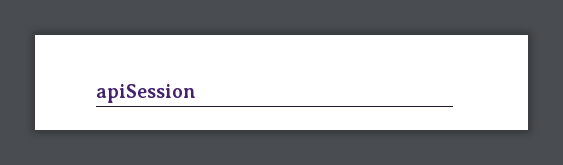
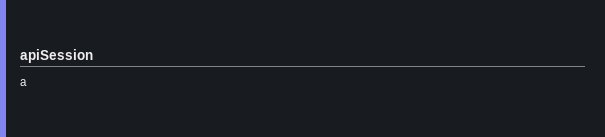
+ a

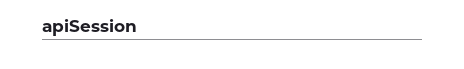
- a

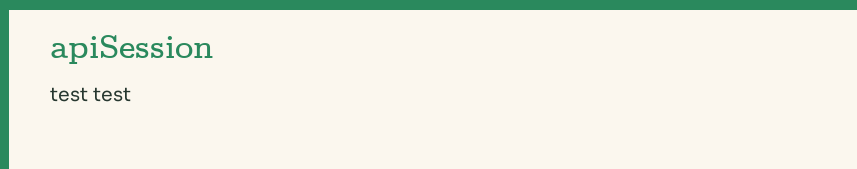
+ test test

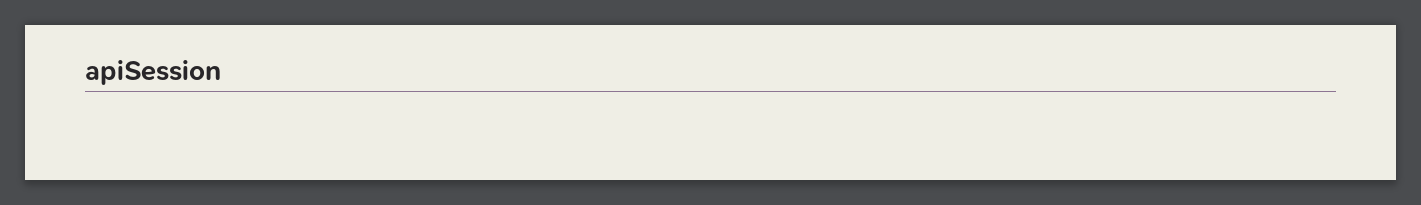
- test test

